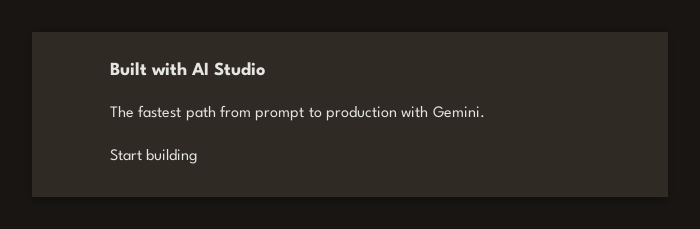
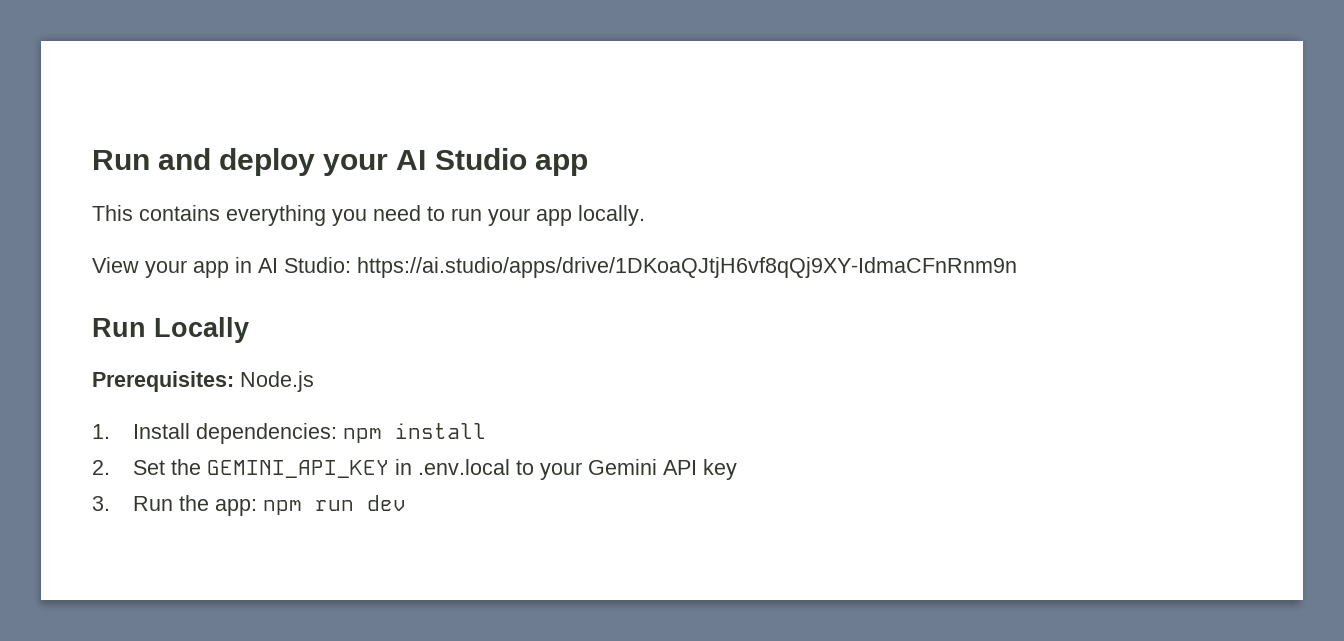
- Built with AI Studio
- The fastest path from prompt to production with Gemini.
- Start building
+ Run and deploy your AI Studio app
+ This contains everything you need to run your app locally.
+ View your app in AI Studio: https://ai.studio/apps/drive/1DKoaQJtjH6vf8qQj9XY-IdmaCFnRnm9n
+ Run Locally
+ Prerequisites: Node.js
+ 1. Install dependencies: npm install
+ 2. Set the GEMINI_API_KEY in .env.local to your Gemini API key
+ 3. Run the app: npm run dev

